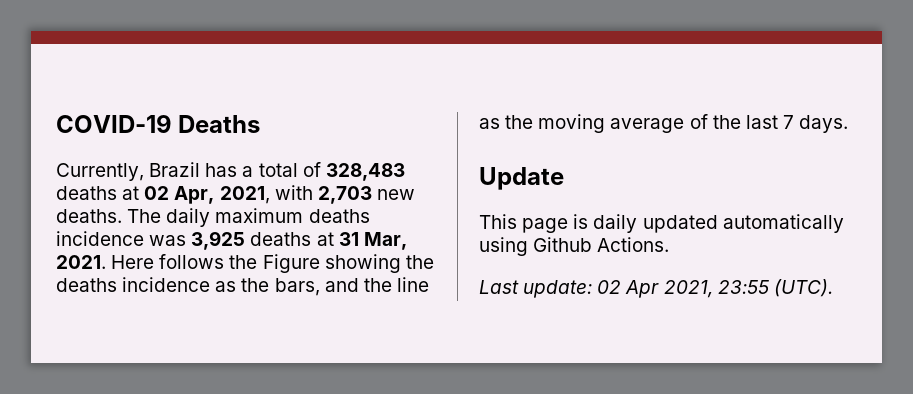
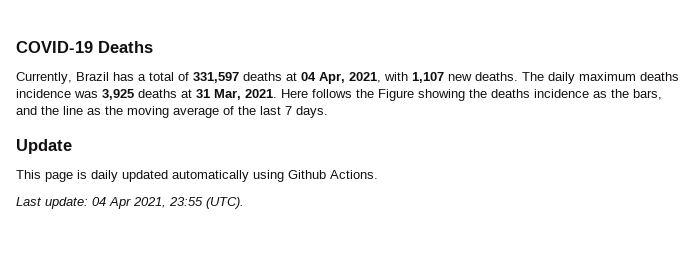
- Currently, Brazil has a total of 328,483 deaths at 02 Apr, 2021, with 2,703 new deaths.
+ Currently, Brazil has a total of 331,597 deaths at 04 Apr, 2021, with 1,107 new deaths.
- Last update: 02 Apr 2021, 23:55 (UTC).
+ Last update: 04 Apr 2021, 23:55 (UTC).

